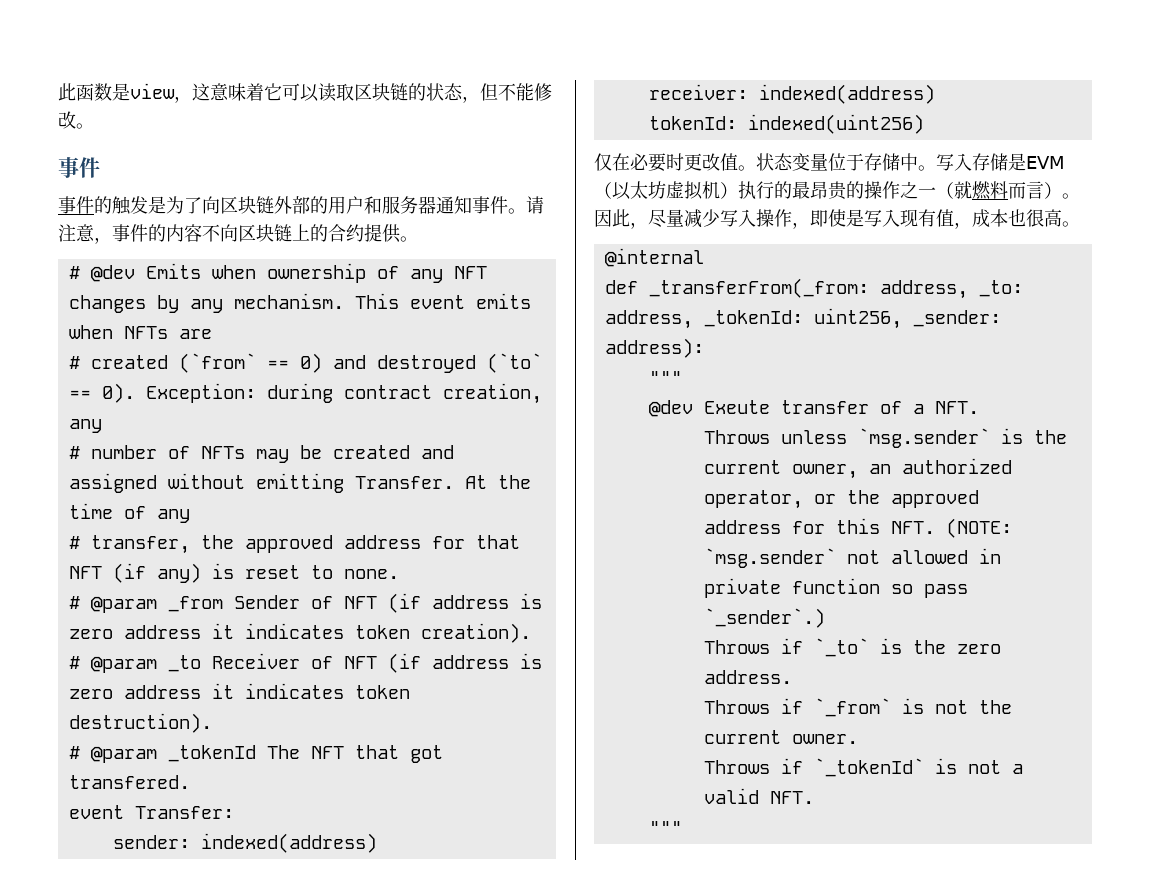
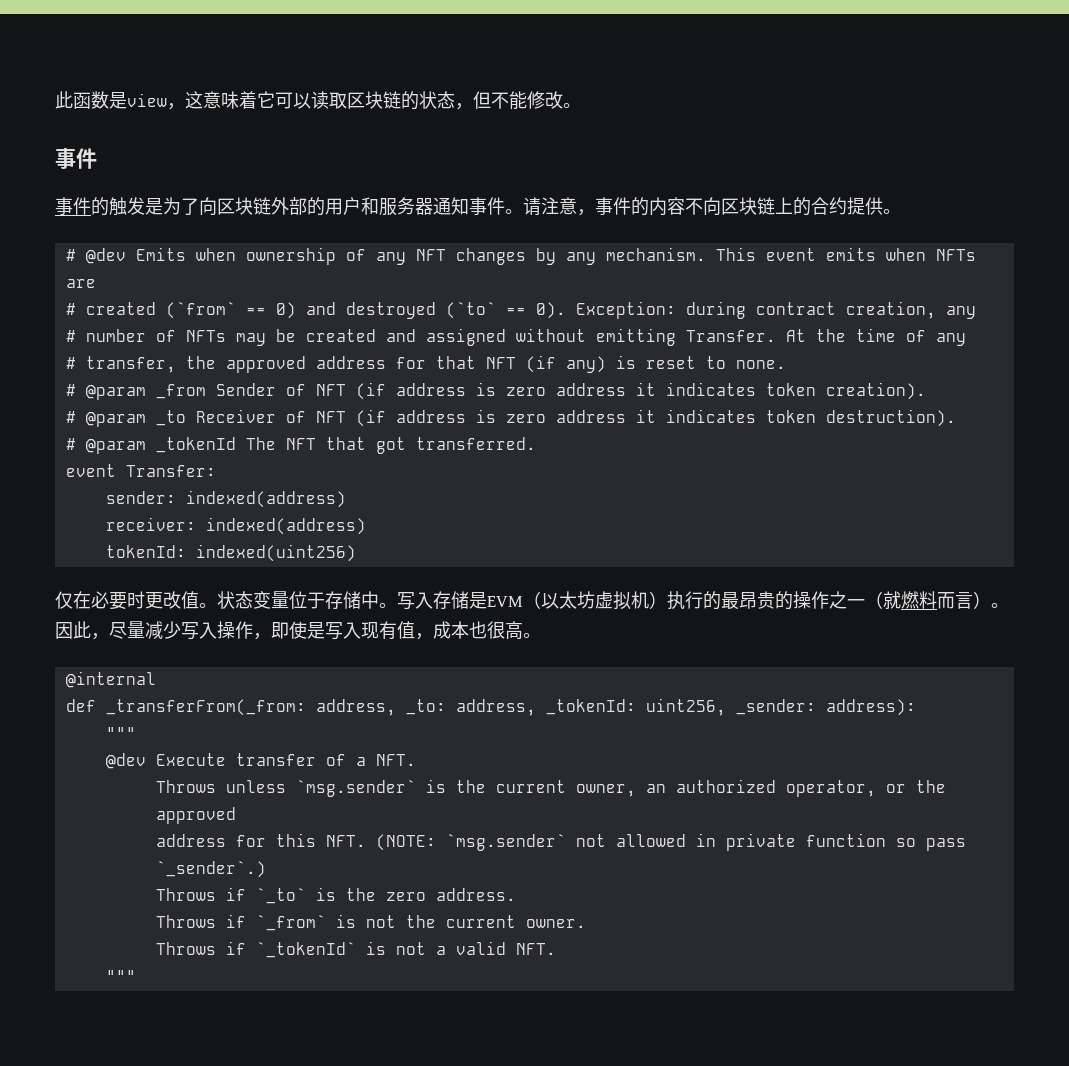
- # @param _tokenId The NFT that got transfered.
+ # @param _tokenId The NFT that got transferred.
- @dev Exeute transfer of a NFT.
+ @dev Execute transfer of a NFT.

